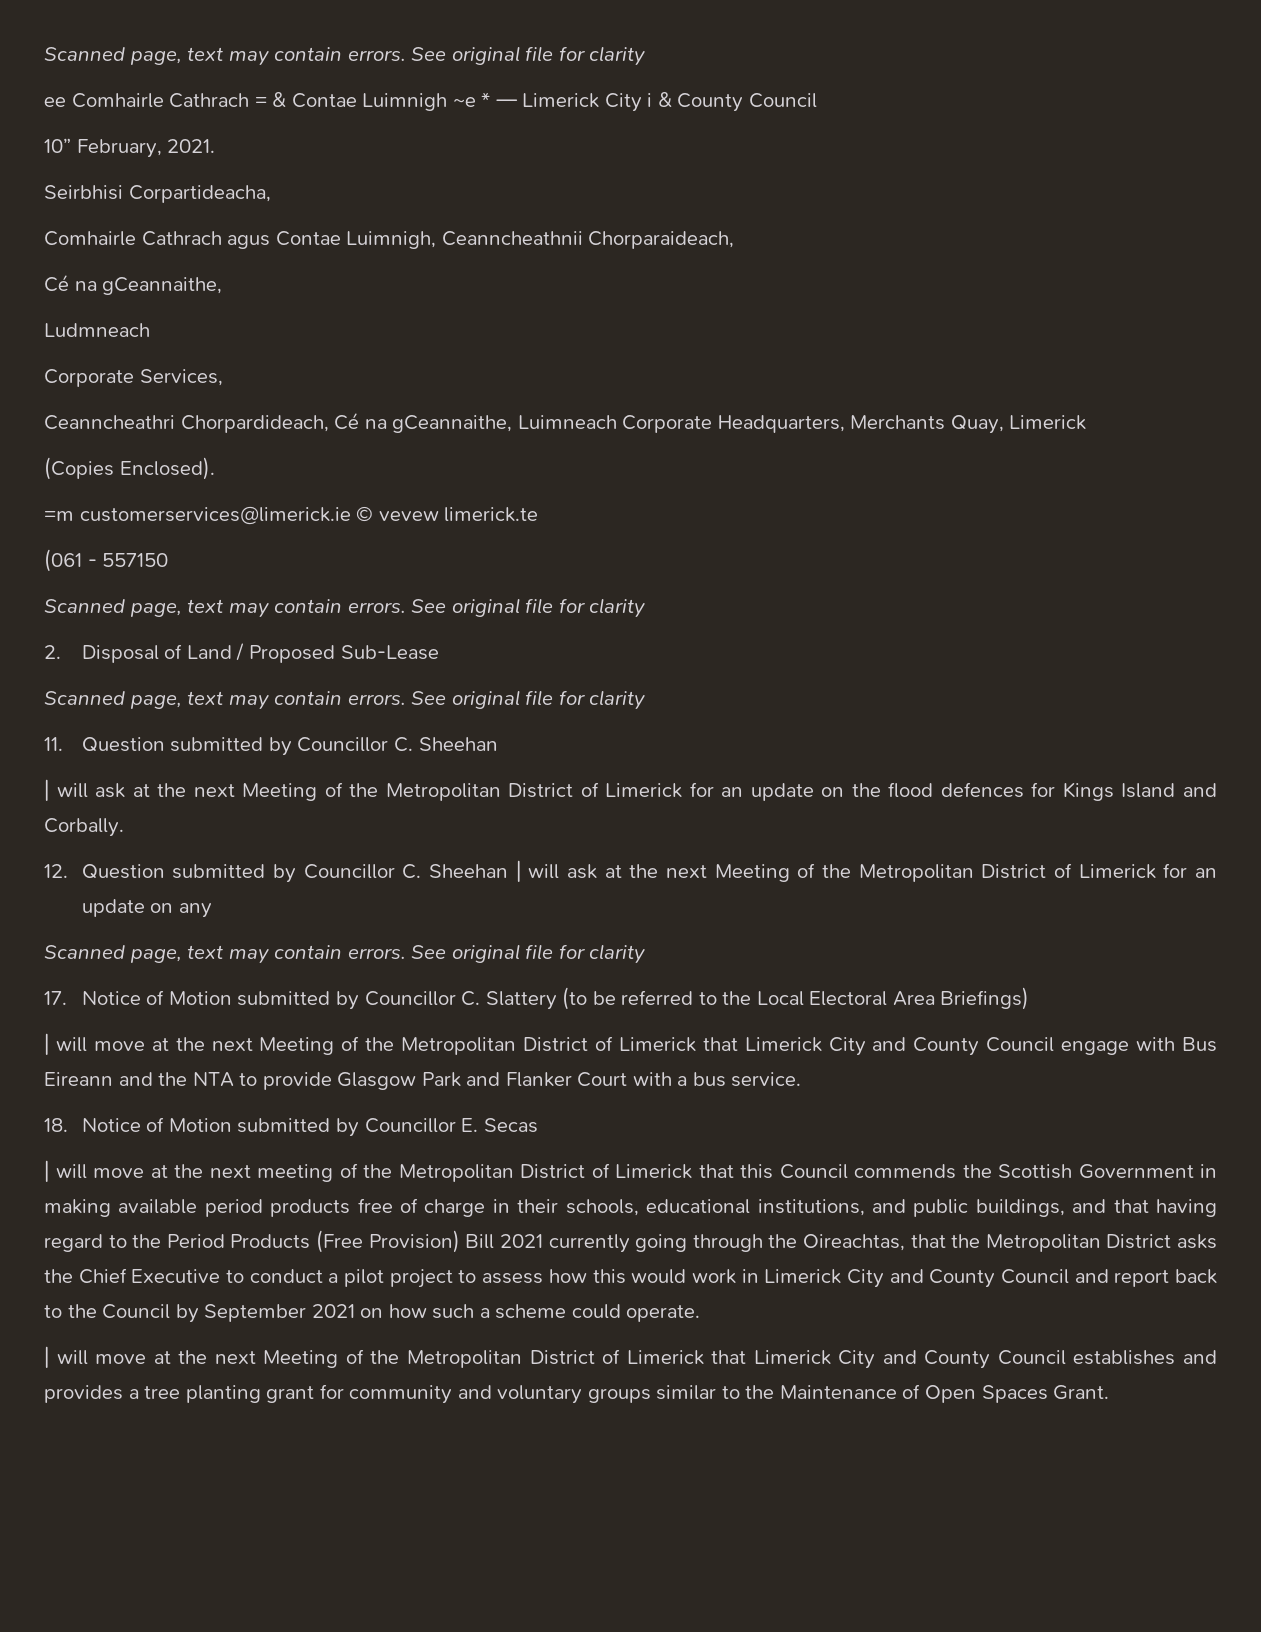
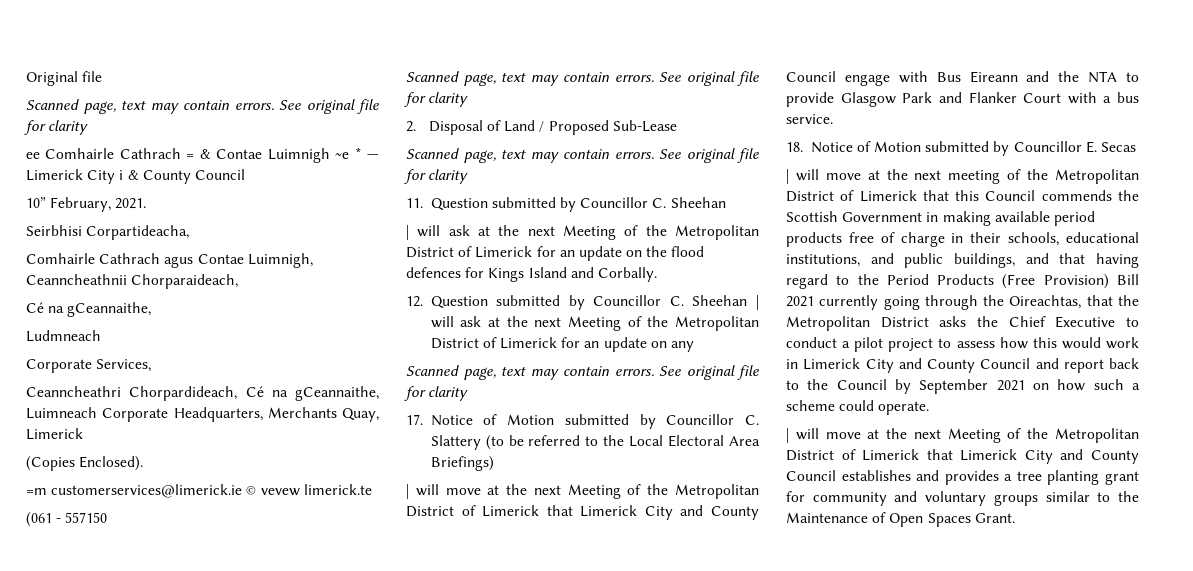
+ Original file

